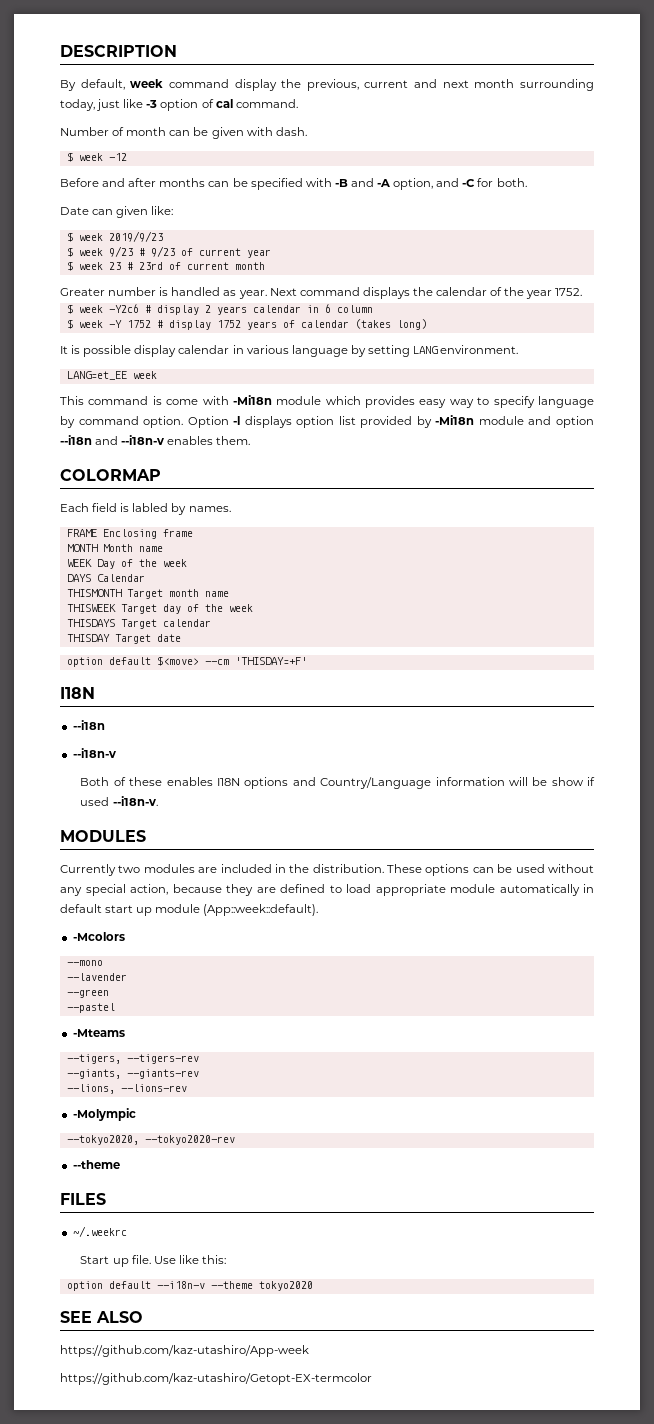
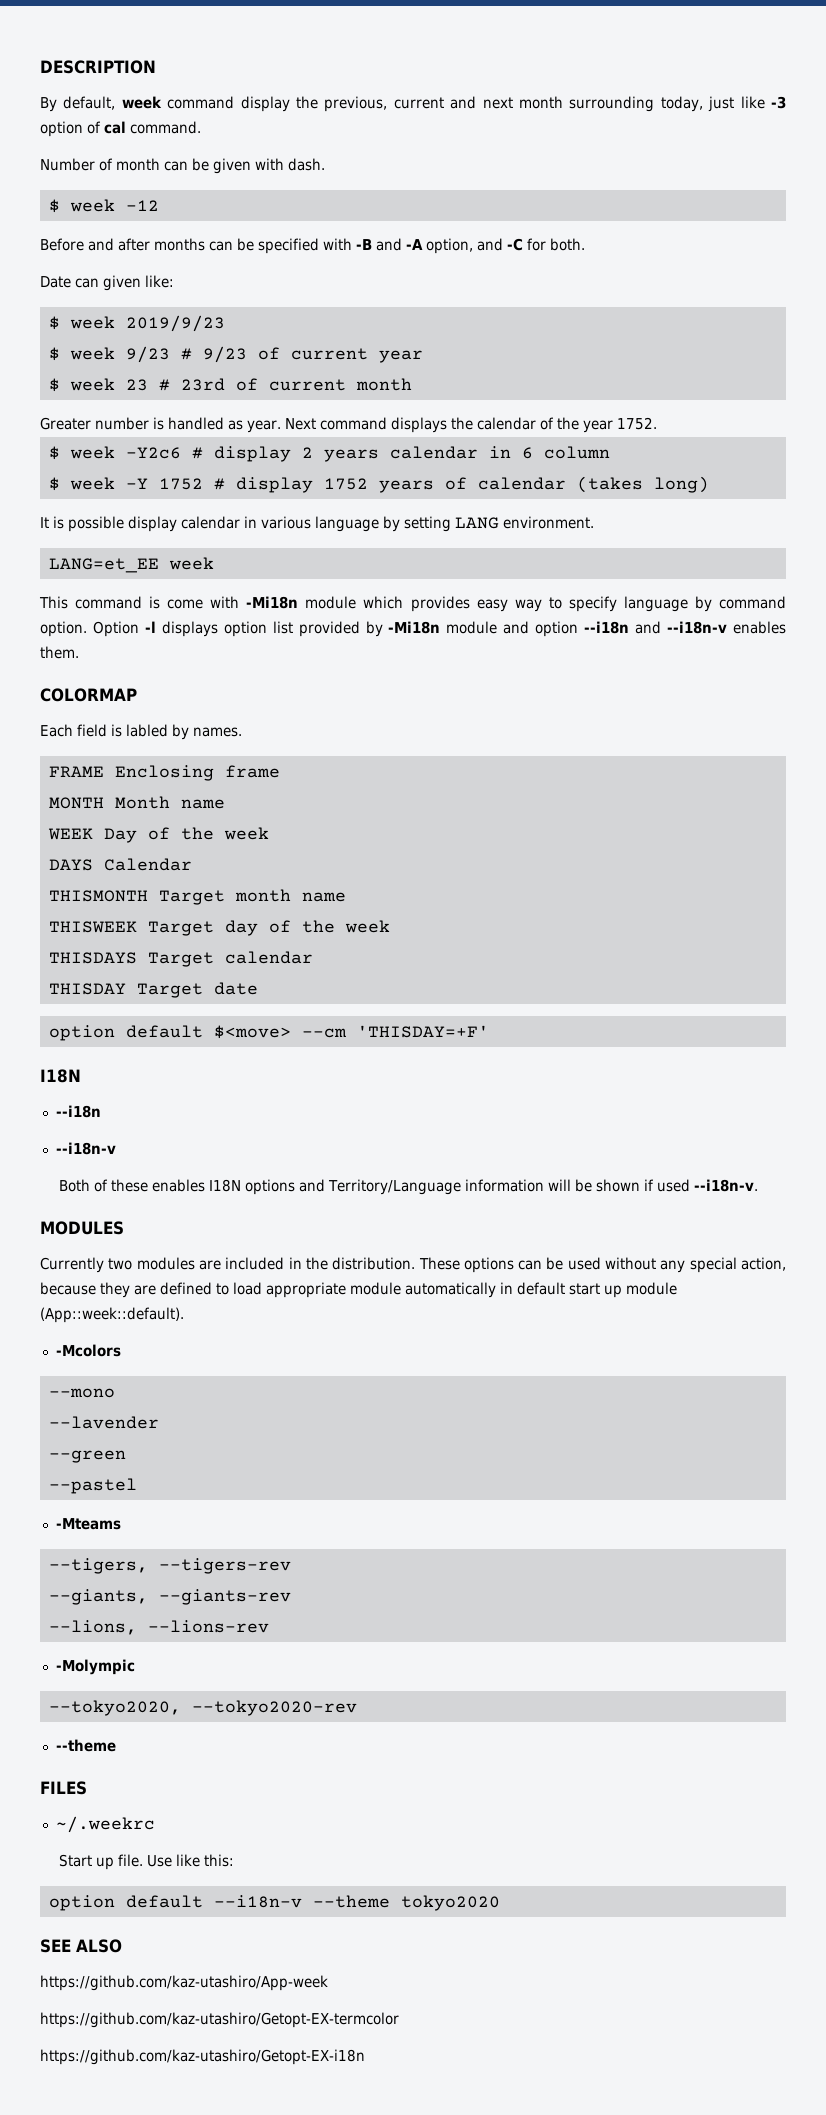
- Both of these enables I18N options and Country/Language information will be show if used --i18n-v.
+ Both of these enables I18N options and Territory/Language information will be shown if used --i18n-v.
+ https://github.com/kaz-utashiro/Getopt-EX-i18n

